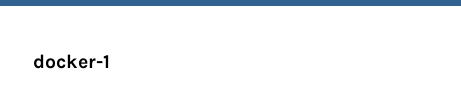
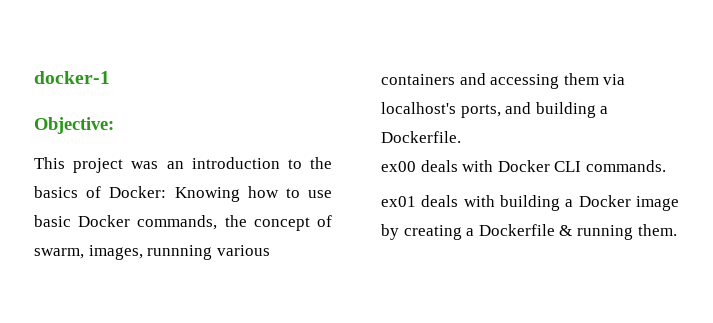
+ Objective:
+ This project was an introduction to the basics of Docker: Knowing how to use basic Docker commands, the concept of swarm, images, runnning various containers and accessing them via localhost's ports, and building a Dockerfile.
+ ex00 deals with Docker CLI commands.
+ ex01 deals with building a Docker image by creating a Dockerfile & running them.

